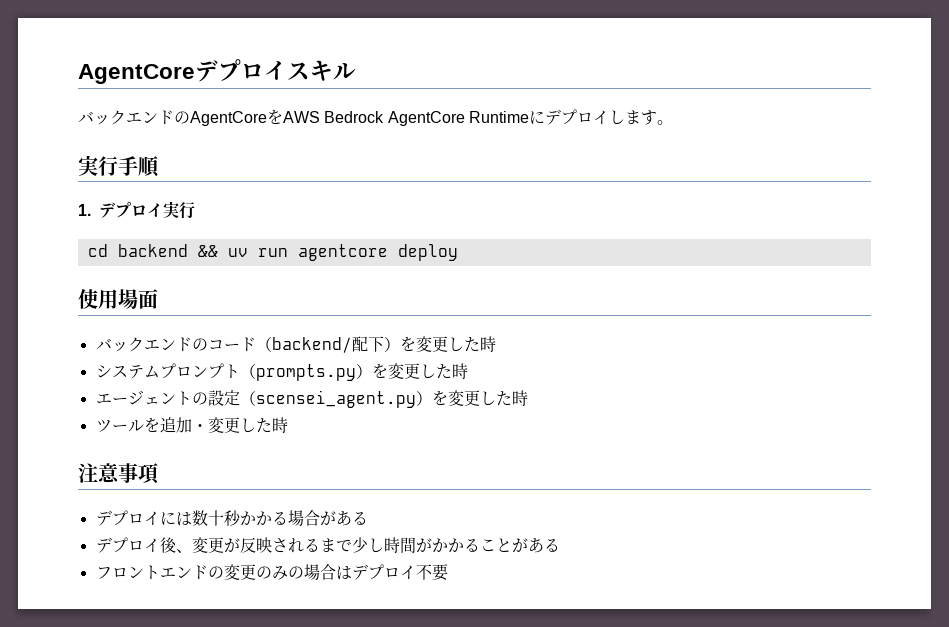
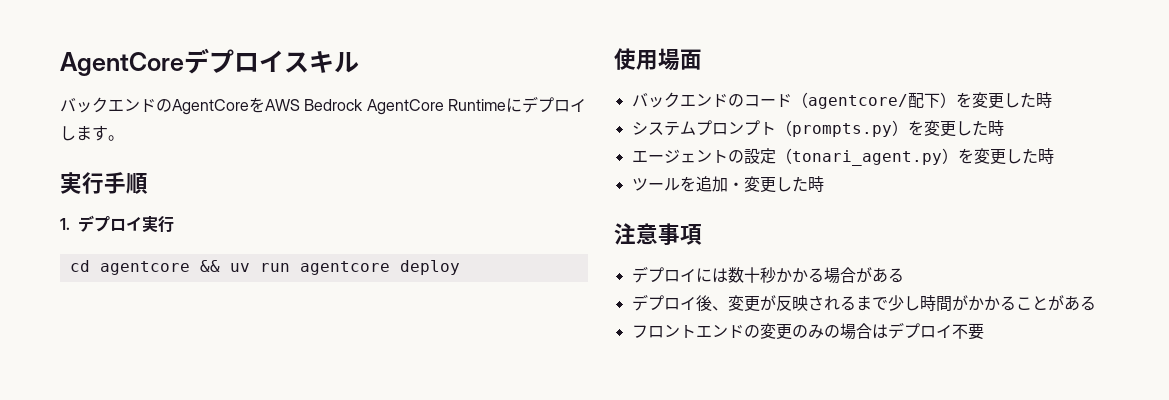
- cd backend && uv run agentcore deploy
+ cd agentcore && uv run agentcore deploy
- バックエンドのコード（backend/配下）を変更した時
+ バックエンドのコード（agentcore/配下）を変更した時
- エージェントの設定（scensei_agent.py）を変更した時
+ エージェントの設定（tonari_agent.py）を変更した時

